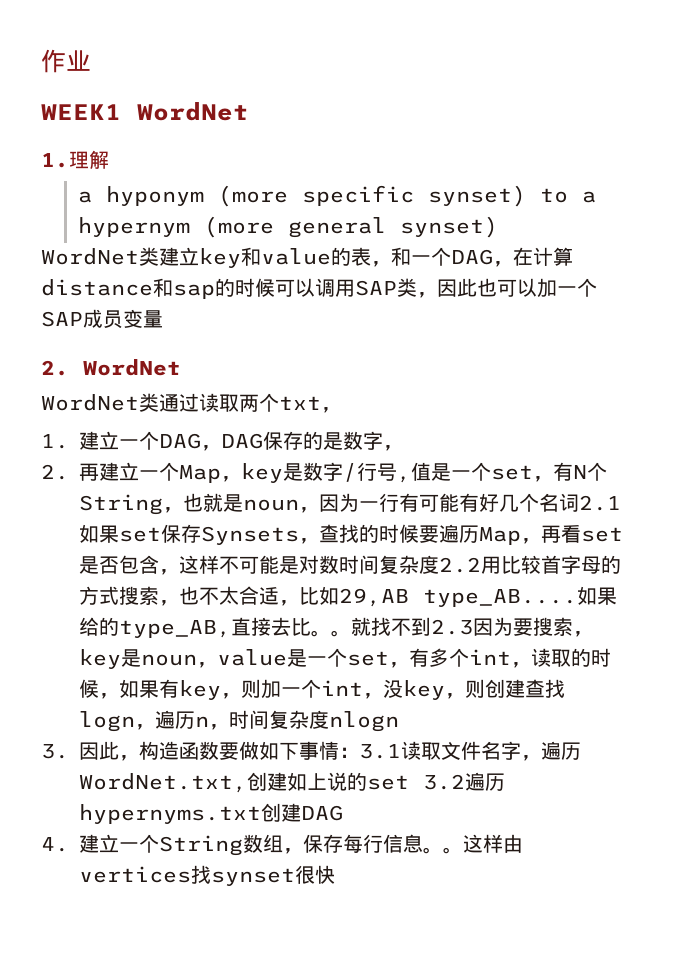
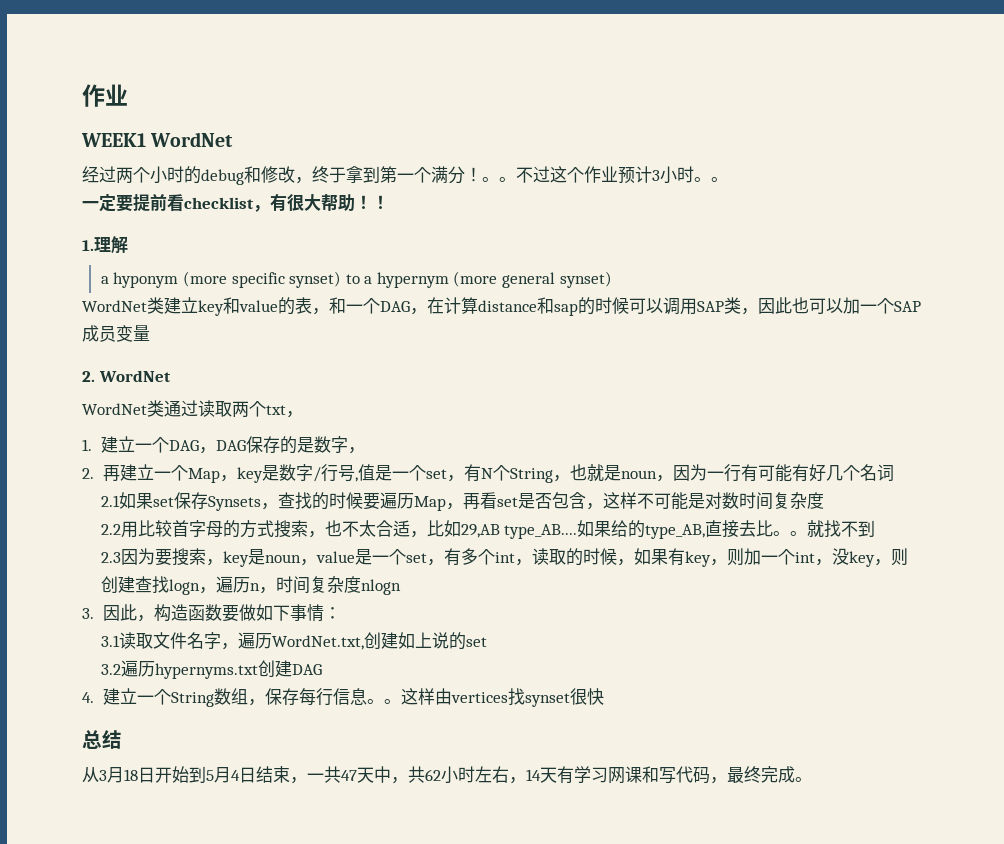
+ 经过两个小时的debug和修改，终于拿到第一个满分！。。不过这个作业预计3小时。。
+ 一定要提前看checklist，有很大帮助！！
- 2.再建立一个Map，key是数字/行号,值是一个set，有N个String，也就是noun，因为一行有可能有好几个名词2.1如果set保存Synsets，查找的时候要遍历Map，再看set是否包含，这样不可能是对数时间复杂度2.2用比较首字母的方式搜索，也不太合适，比如29,AB type_AB....
+ 2.再建立一个Map，key是数字/行号,值是一个set，有N个String，也就是noun，因为一行有可能有好几个名词
+ 2.1如果set保存Synsets，查找的时候要遍历Map，再看set是否包含，这样不可能是对数时间复杂度
+ 2.2用比较首字母的方式搜索，也不太合适，比如29,AB type_AB....
- 就找不到2.3因为要搜索，key是noun，value是一个set，有多个int，读取的时候，如果有key，则加一个int，没key，则创建查找logn，遍历n，时间复杂度nlogn
+ 就找不到
+ 2.3因为要搜索，key是noun，value是一个set，有多个int，读取的时候，如果有key，则加一个int，没key，则创建查找logn，遍历n，时间复杂度nlogn
- 3.因此，构造函数要做如下事情：3.1读取文件名字，遍历WordNet.txt,创建如上说的set 3.2遍历hypernyms.txt创建DAG
+ 3.因此，构造函数要做如下事情：
+ 3.1读取文件名字，遍历WordNet.txt,创建如上说的set
+ 3.2遍历hypernyms.txt创建DAG
+ 总结
+ 从3月18日开始到5月4日结束，一共47天中，共62小时左右，14天有学习网课和写代码，最终完成。

